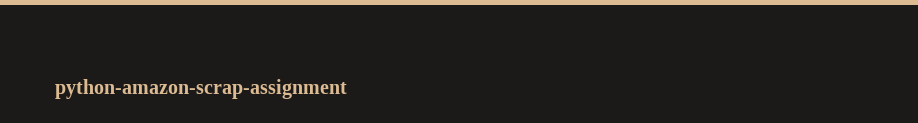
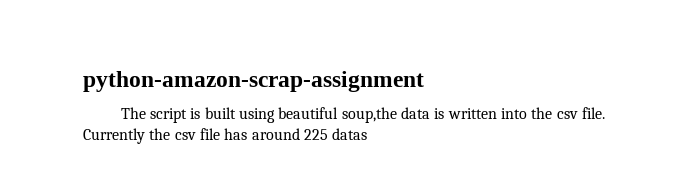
+ The script is built using beautiful soup,the data is written into the csv file. Currently the csv file has around 225 datas

